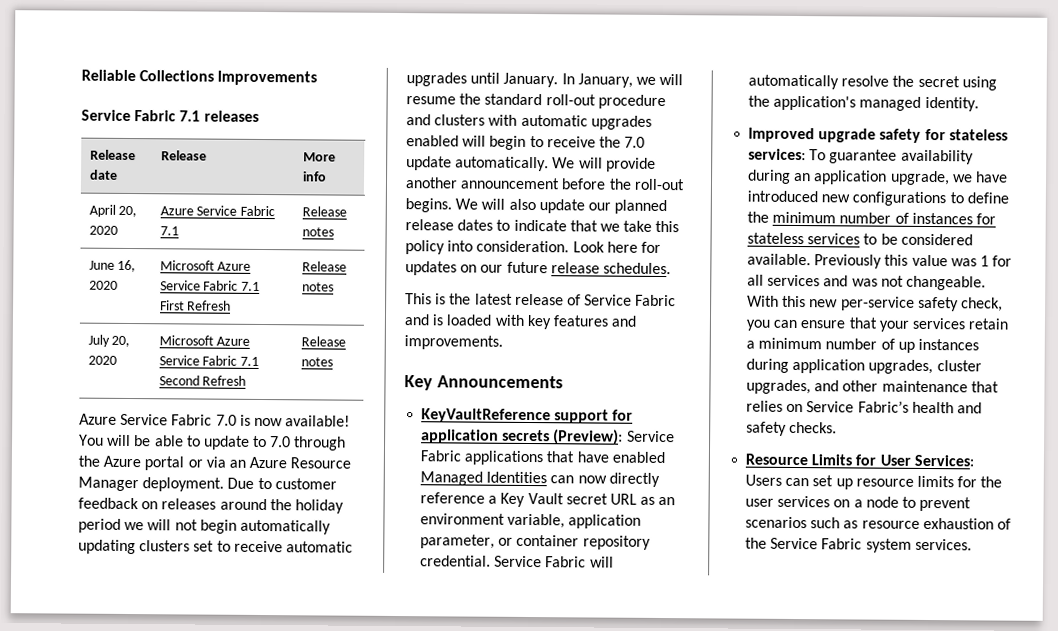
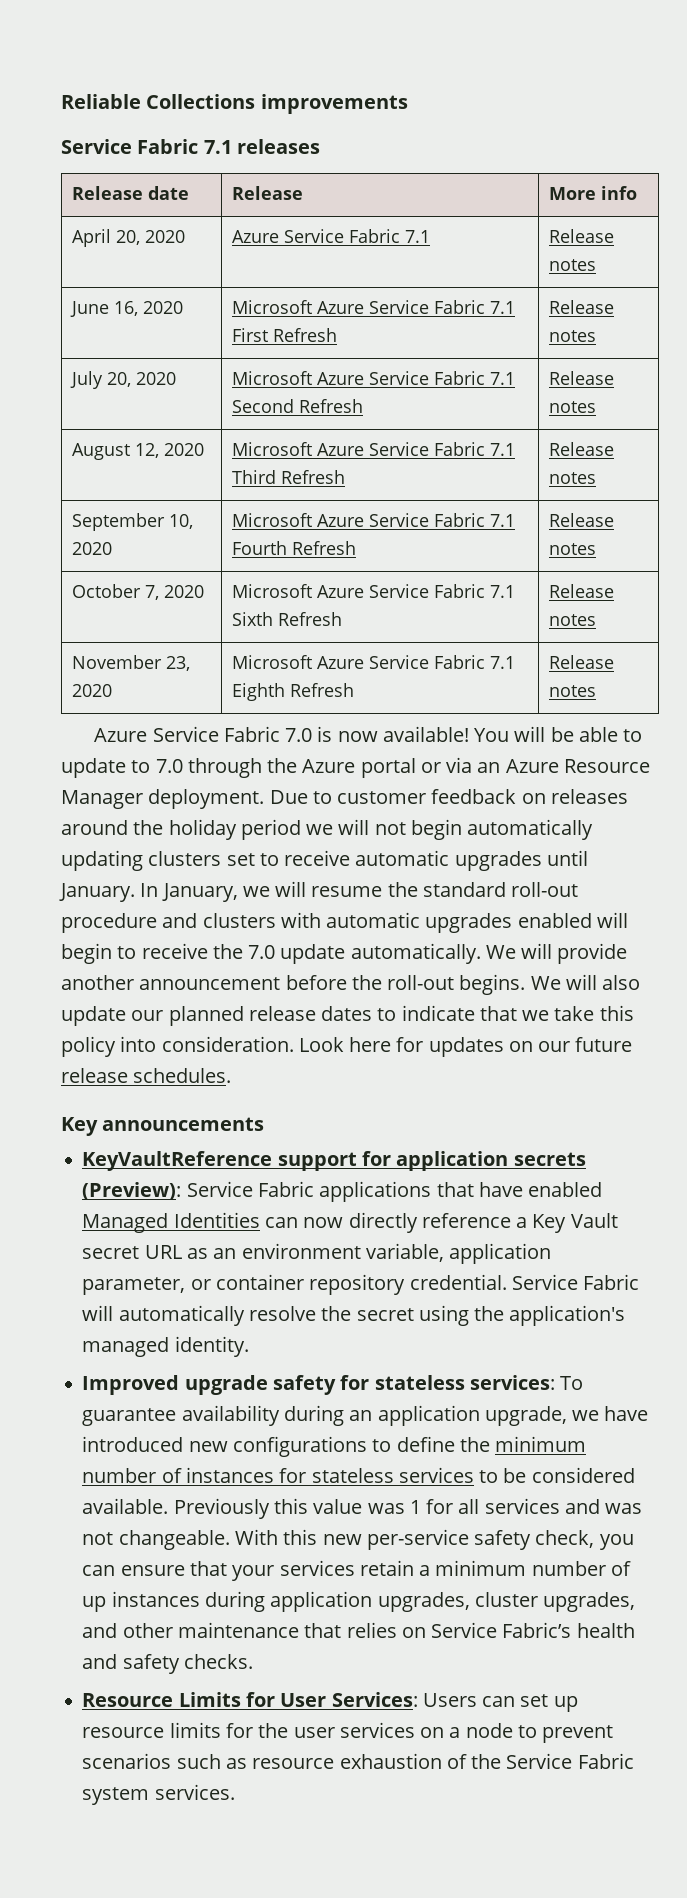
- Reliable Collections Improvements
+ Reliable Collections improvements
+ August 12, 2020 | Microsoft Azure Service Fabric 7.1 Third Refresh | Release notes
+ September 10, 2020 | Microsoft Azure Service Fabric 7.1 Fourth Refresh | Release notes
+ October 7, 2020 | Microsoft Azure Service Fabric 7.1 Sixth Refresh | Release notes
+ November 23, 2020 | Microsoft Azure Service Fabric 7.1 Eighth Refresh | Release notes
- This is the latest release of Service Fabric and is loaded with key features and improvements.
- Key Announcements
+ Key announcements

